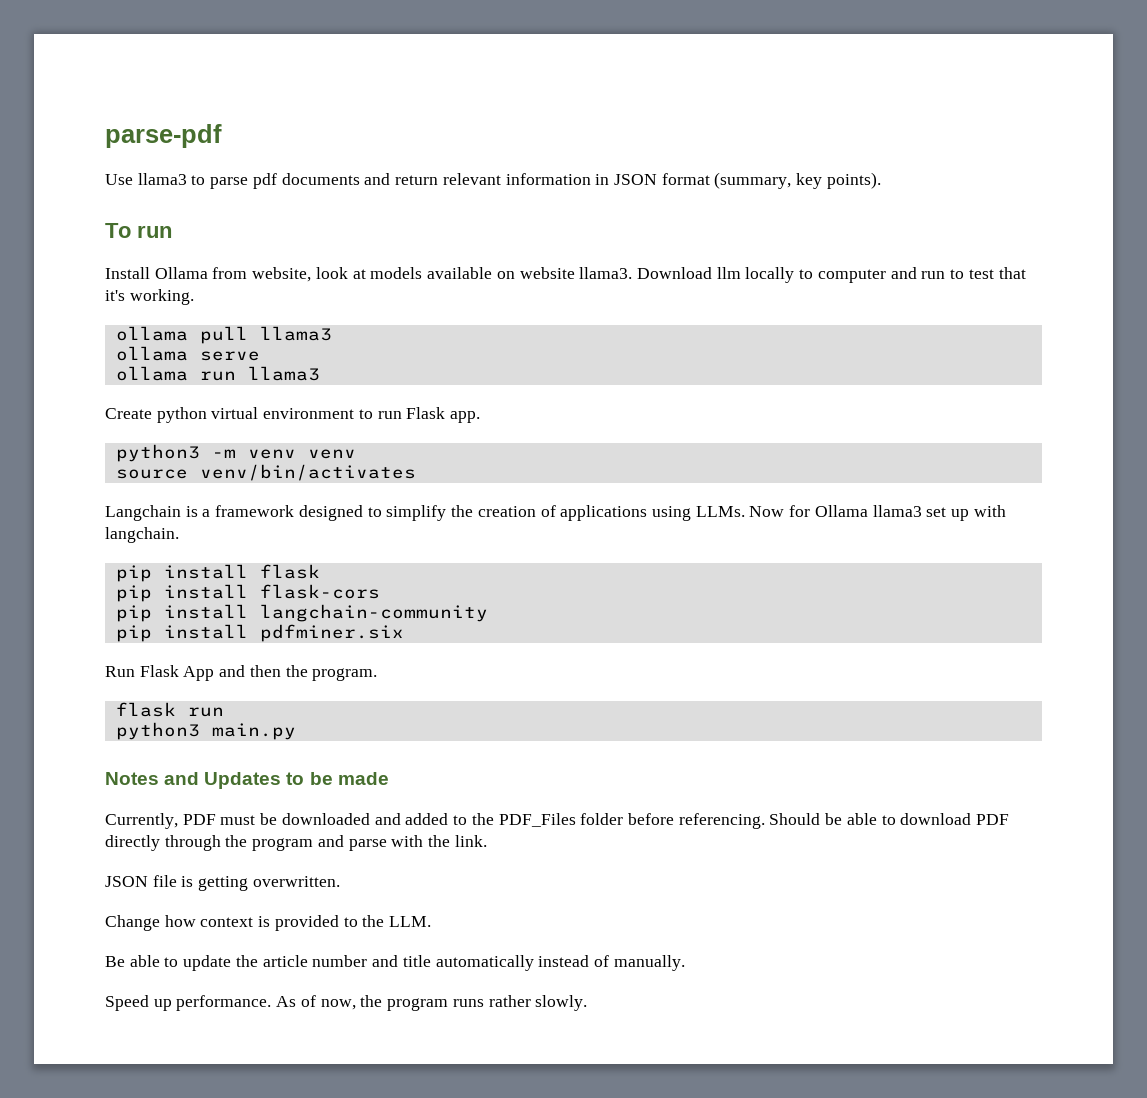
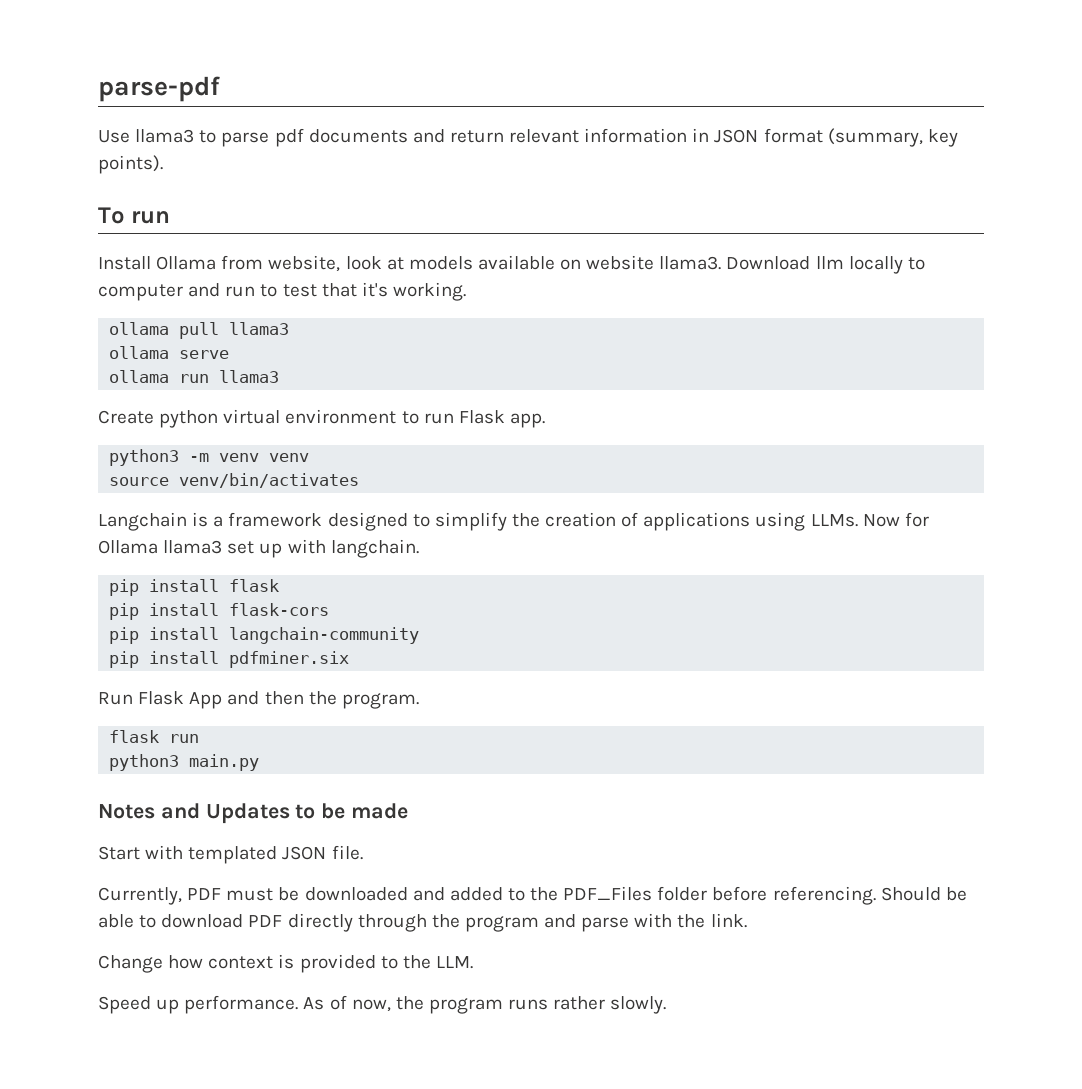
+ Start with templated JSON file.
- JSON file is getting overwritten.
- Be able to update the article number and title automatically instead of manually.

